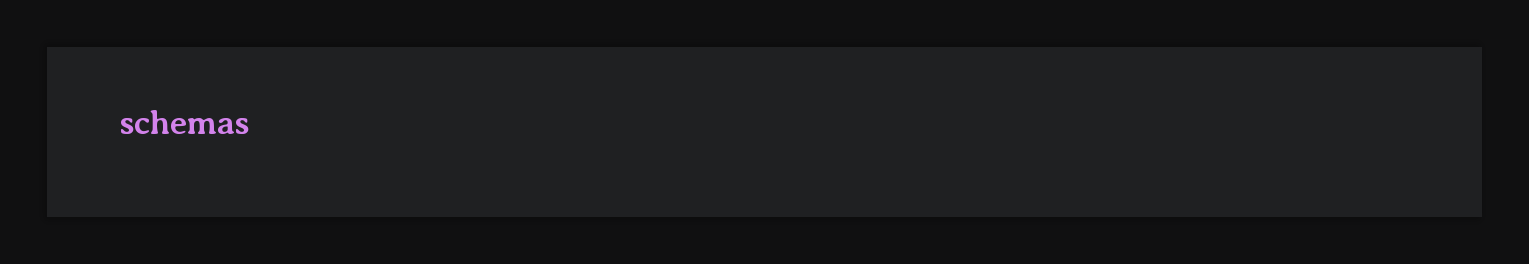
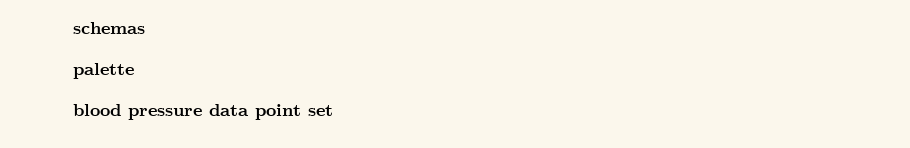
+ palette
+ blood pressure data point set

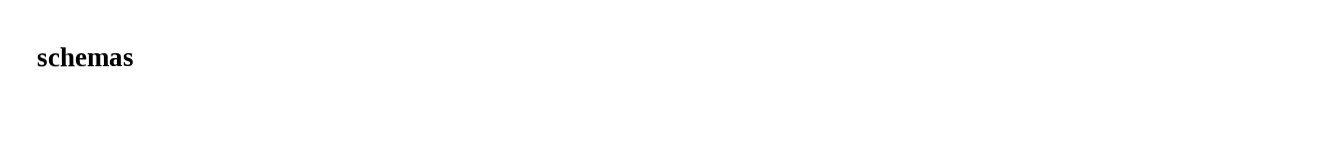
- palette
- blood pressure data point set

